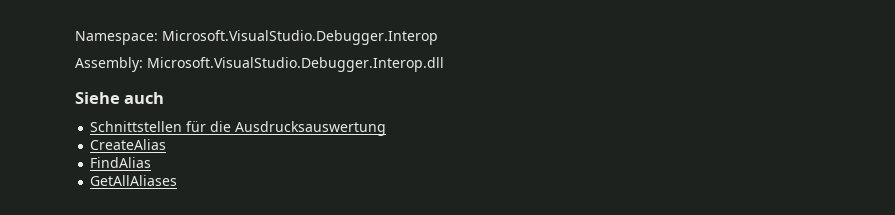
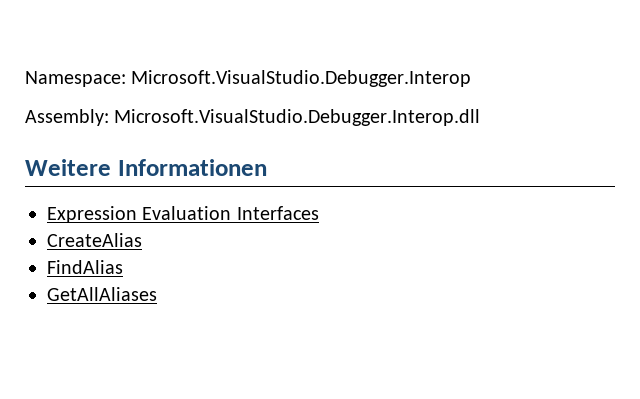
- Siehe auch
- Schnittstellen für die Ausdrucksauswertung
+ Weitere Informationen
+ Expression Evaluation Interfaces

